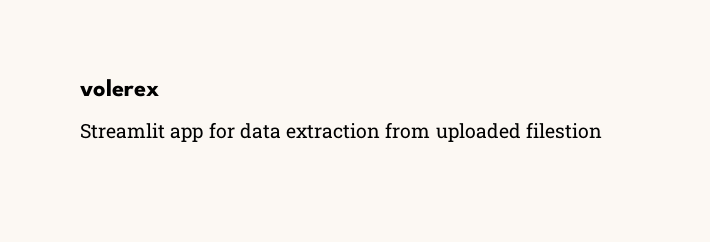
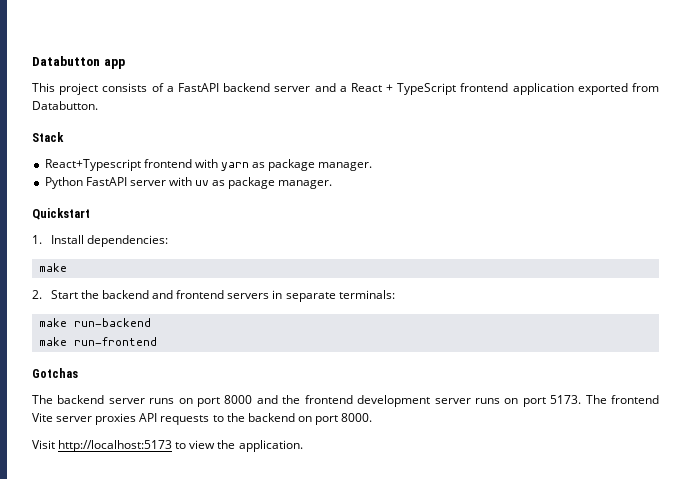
- volerex
- Streamlit app for data extraction from uploaded filestion
+ Databutton app
+ This project consists of a FastAPI backend server and a React + TypeScript frontend application exported from Databutton.
+ Stack
+ React+Typescript frontend with yarn as package manager.
+ Python FastAPI server with uv as package manager.
+ Quickstart
+ 1. Install dependencies:
+ make
+ 2. Start the backend and frontend servers in separate terminals:
+ make run-backend
+ make run-frontend
+ Gotchas
+ The backend server runs on port 8000 and the frontend development server runs on port 5173. The frontend Vite server proxies API requests to the backend on port 8000.
+ Visit http://localhost:5173 to view the application.

